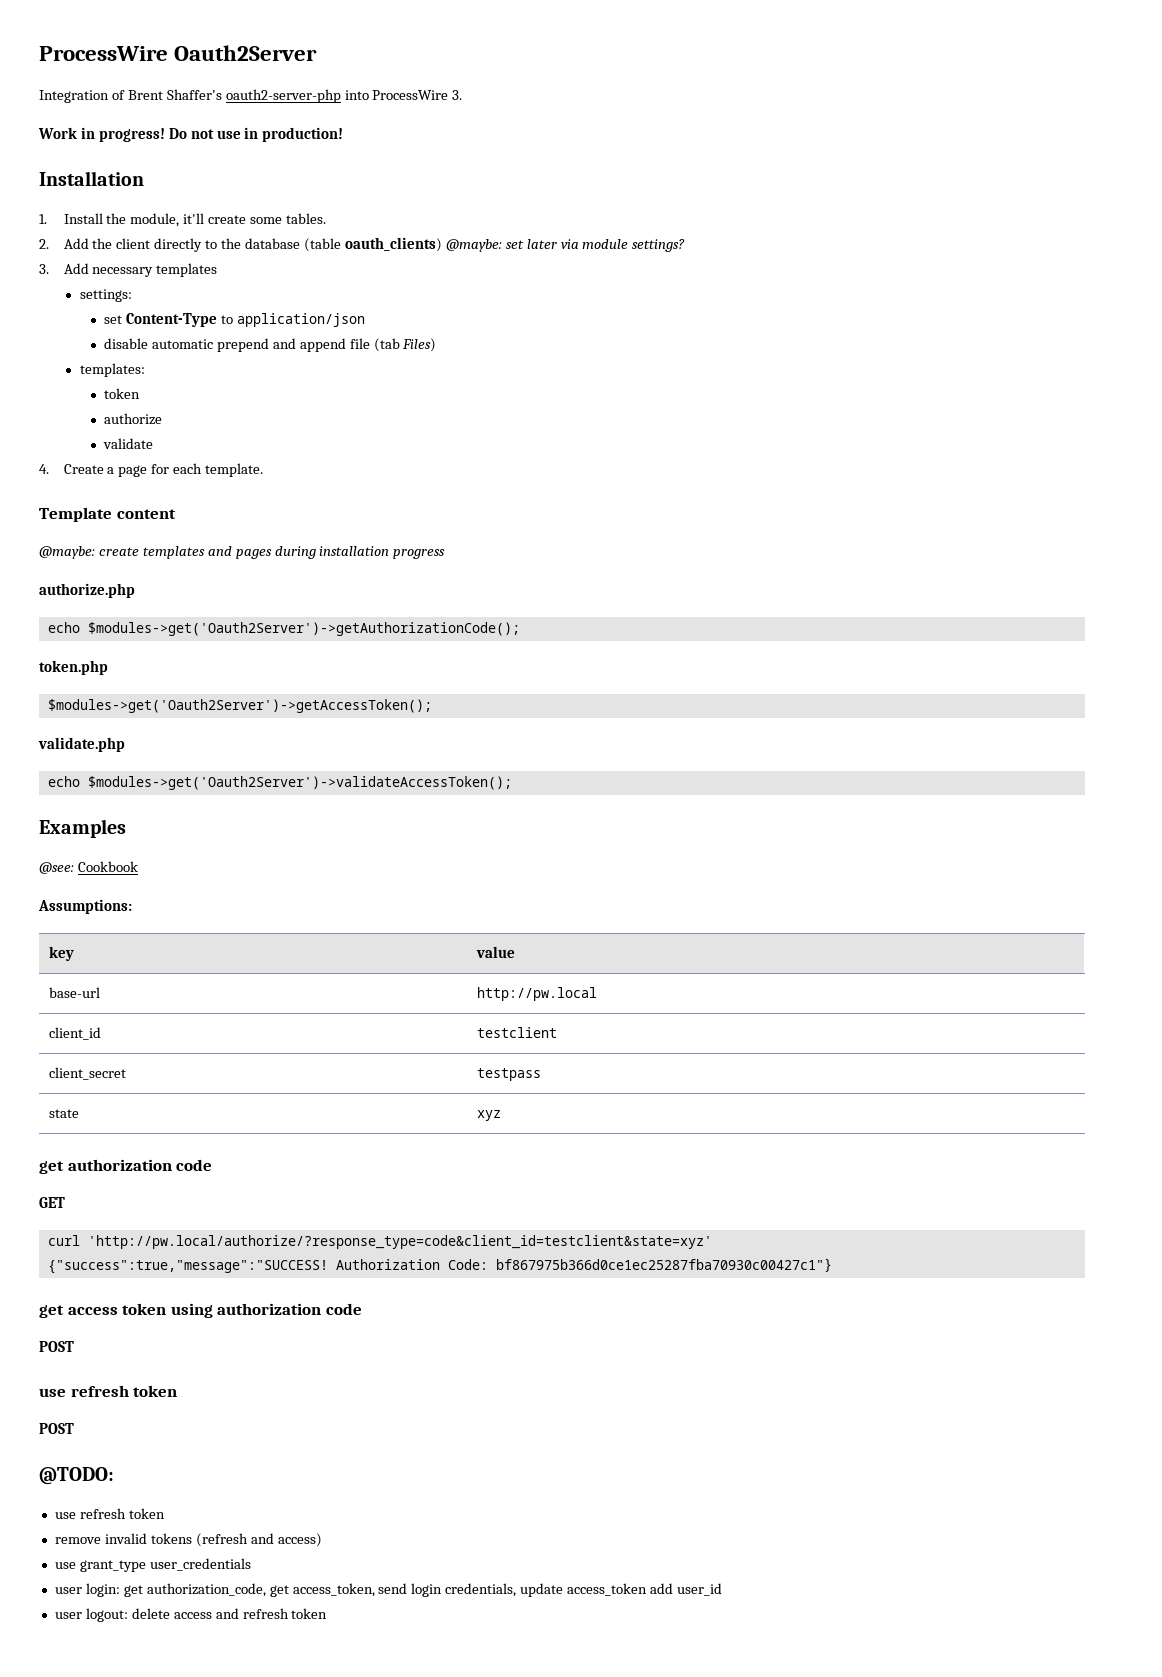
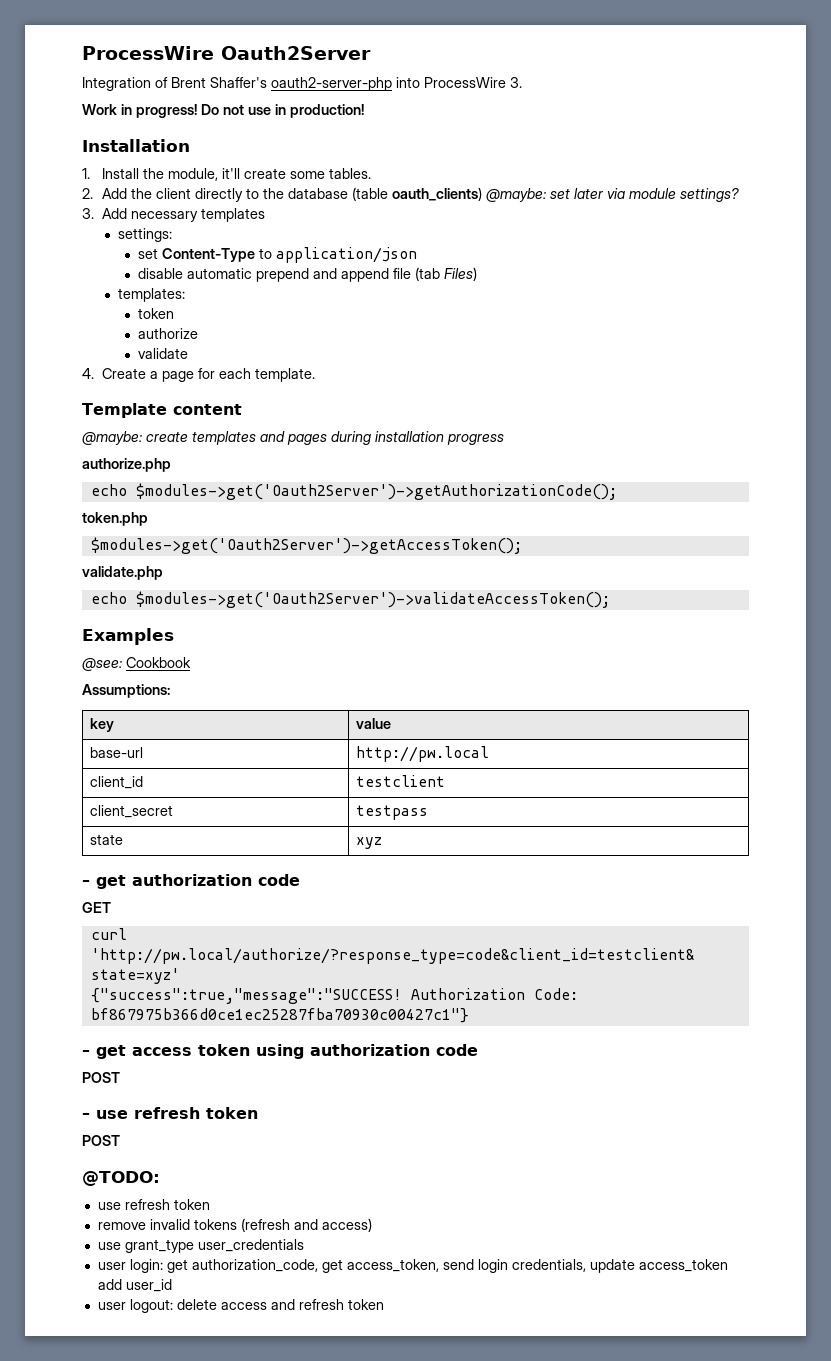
- get authorization code
+ – get authorization code
- get access token using authorization code
+ – get access token using authorization code
  POST
- use refresh token
+ – use refresh token

